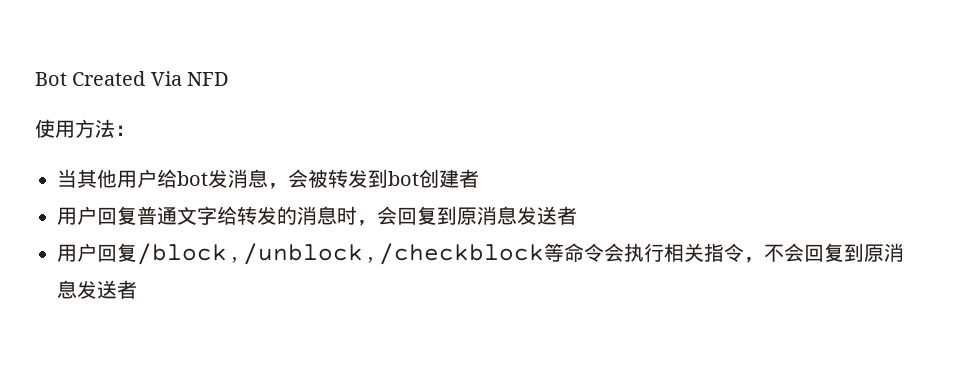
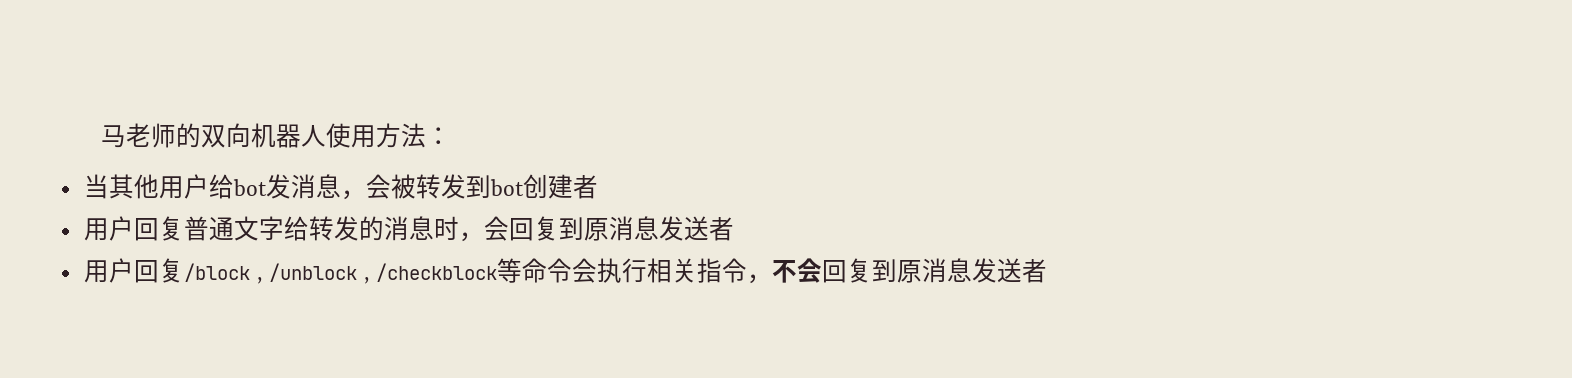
- Bot Created Via NFD
- 使用方法：
+ 马老师的双向机器人使用方法：

